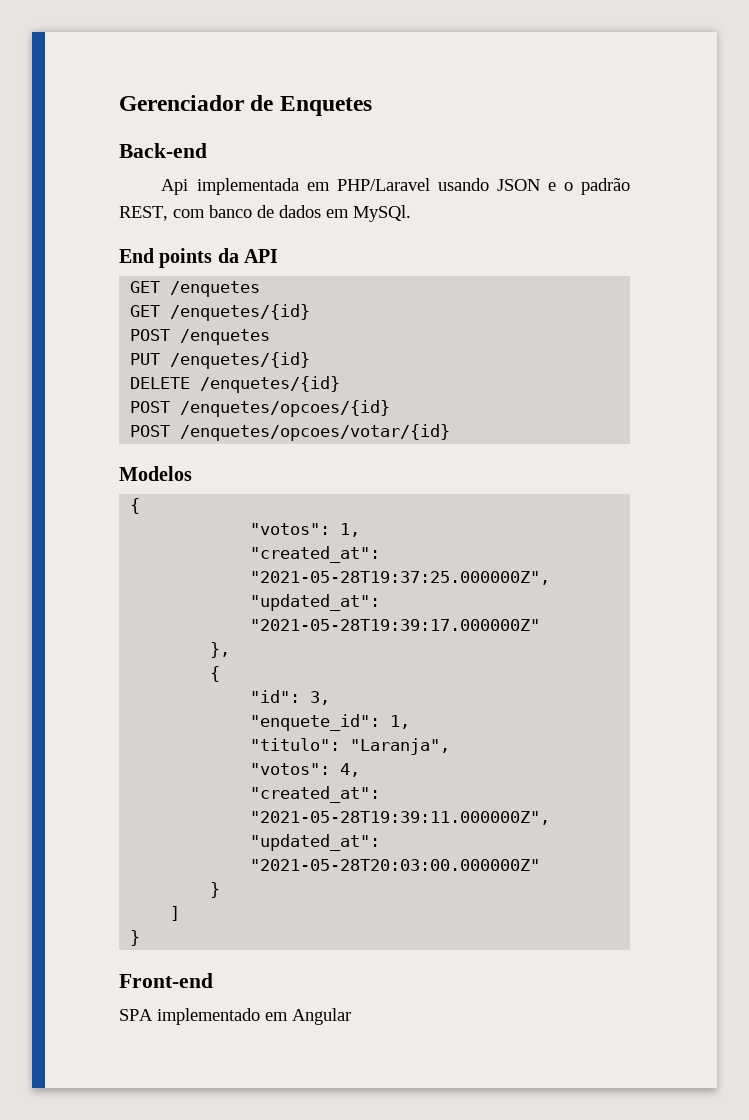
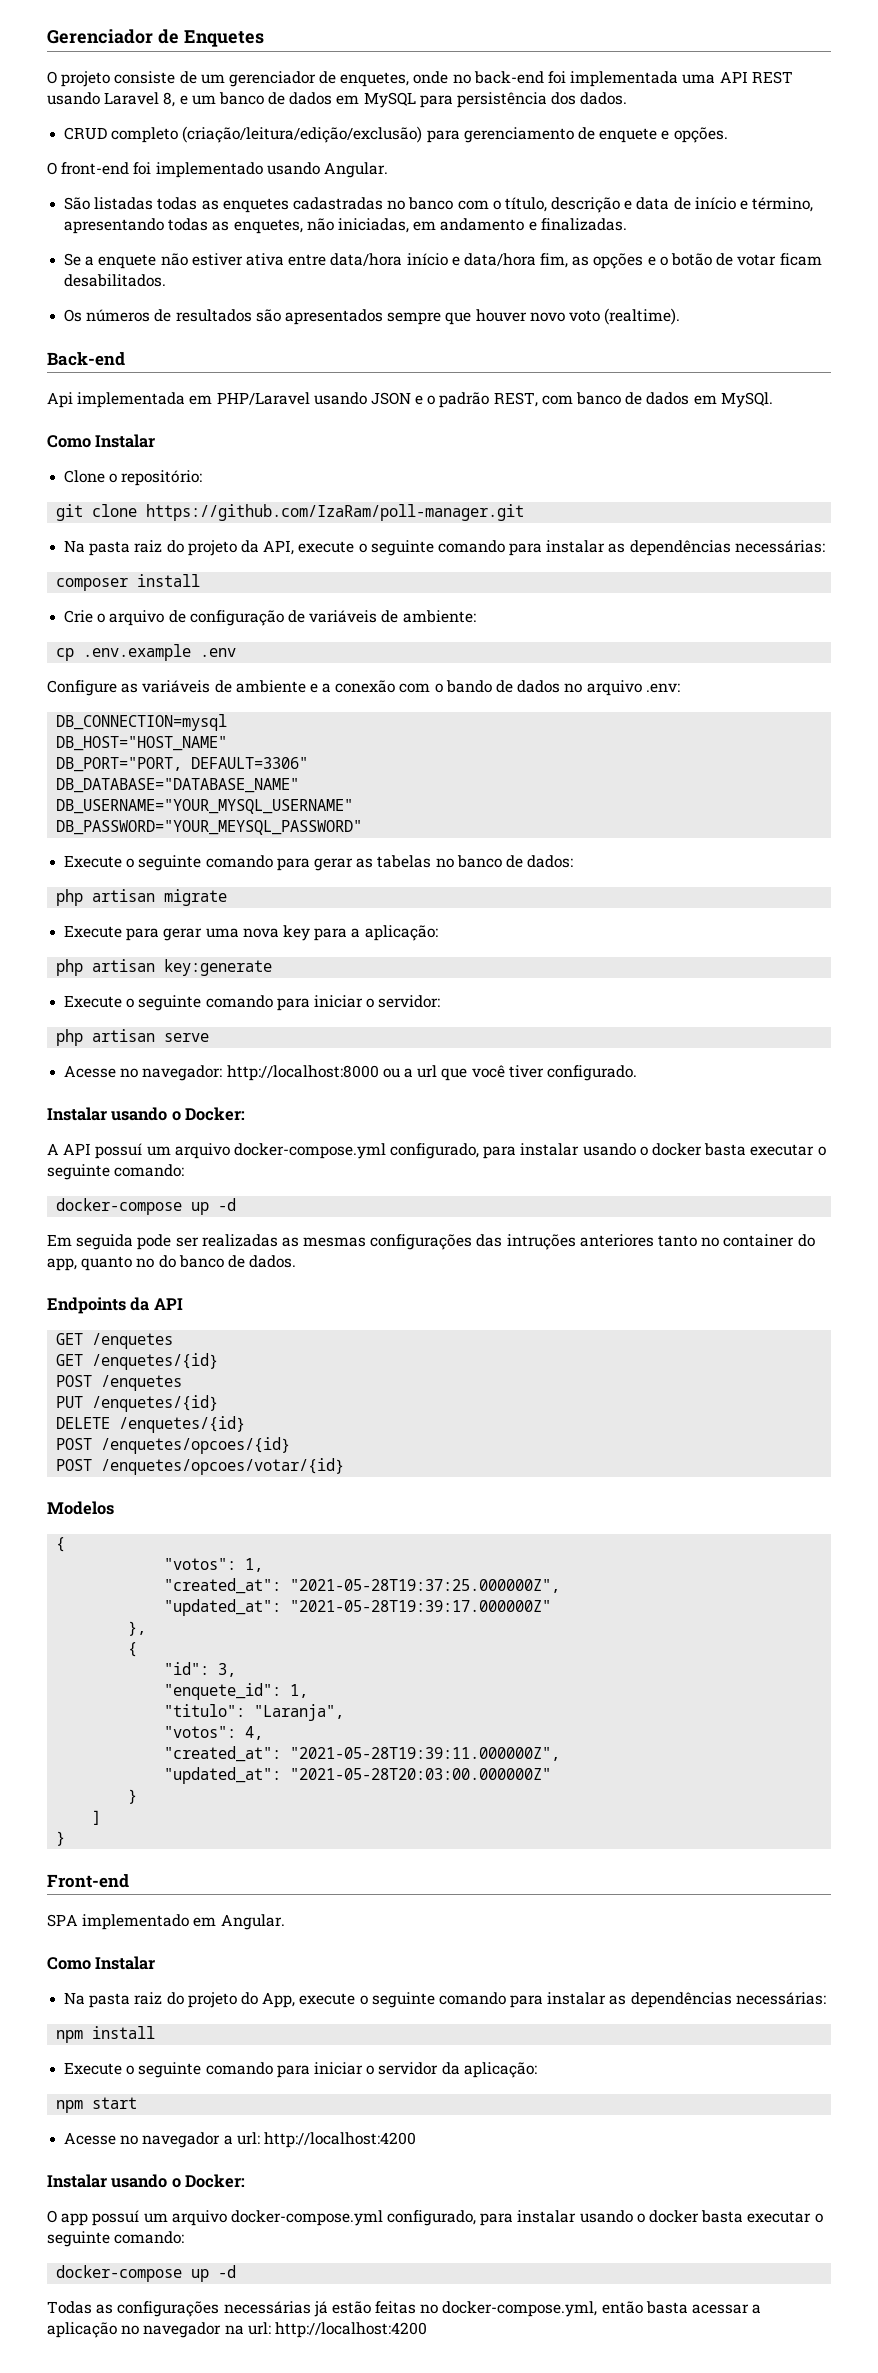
+ O projeto consiste de um gerenciador de enquetes, onde no back-end foi implementada uma API REST usando Laravel 8, e um banco de dados em MySQL para persistência dos dados.
+ CRUD completo (criação/leitura/edição/exclusão) para gerenciamento de enquete e opções.
+ O front-end foi implementado usando Angular.
+ São listadas todas as enquetes cadastradas no banco com o título, descrição e data de início e término, apresentando todas as enquetes, não iniciadas, em andamento e finalizadas.
+ Se a enquete não estiver ativa entre data/hora início e data/hora fim, as opções e o botão de votar ficam desabilitados.
+ Os números de resultados são apresentados sempre que houver novo voto (realtime).
  Api implementada em PHP/Laravel usando JSON e o padrão REST, com banco de dados em MySQl.
- End points da API
+ Como Instalar
+ Clone o repositório:
+ git clone https://github.com/IzaRam/poll-manager.git
+ Na pasta raiz do projeto da API, execute o seguinte comando para instalar as dependências necessárias:
+ composer install
+ Crie o arquivo de configuração de variáveis de ambiente:
+ cp .env.example .env
+ Configure as variáveis de ambiente e a conexão com o bando de dados no arquivo .env:
+ DB_CONNECTION=mysql
+ DB_HOST="HOST_NAME"
+ DB_PORT="PORT, DEFAULT=3306"
+ DB_DATABASE="DATABASE_NAME"
+ DB_USERNAME="YOUR_MYSQL_USERNAME"
+ DB_PASSWORD="YOUR_MEYSQL_PASSWORD"
+ Execute o seguinte comando para gerar as tabelas no banco de dados:
+ php artisan migrate
+ Execute para gerar uma nova key para a aplicação:
+ php artisan key:generate
+ Execute o seguinte comando para iniciar o servidor:
+ php artisan serve
+ Acesse no navegador: http://localhost:8000 ou a url que você tiver configurado.
+ Instalar usando o Docker:
+ A API possuí um arquivo docker-compose.yml configurado, para instalar usando o docker basta executar o seguinte comando:
+ docker-compose up -d
+ Em seguida pode ser realizadas as mesmas configurações das intruções anteriores tanto no container do app, quanto no do banco de dados.
+ Endpoints da API
- SPA implementado em Angular
+ SPA implementado em Angular.
+ Como Instalar
+ Na pasta raiz do projeto do App, execute o seguinte comando para instalar as dependências necessárias:
+ npm install
+ Execute o seguinte comando para iniciar o servidor da aplicação:
+ npm start
+ Acesse no navegador a url: http://localhost:4200
+ Instalar usando o Docker:
+ O app possuí um arquivo docker-compose.yml configurado, para instalar usando o docker basta executar o seguinte comando:
+ docker-compose up -d
+ Todas as configurações necessárias já estão feitas no docker-compose.yml, então basta acessar a aplicação no navegador na url: http://localhost:4200

